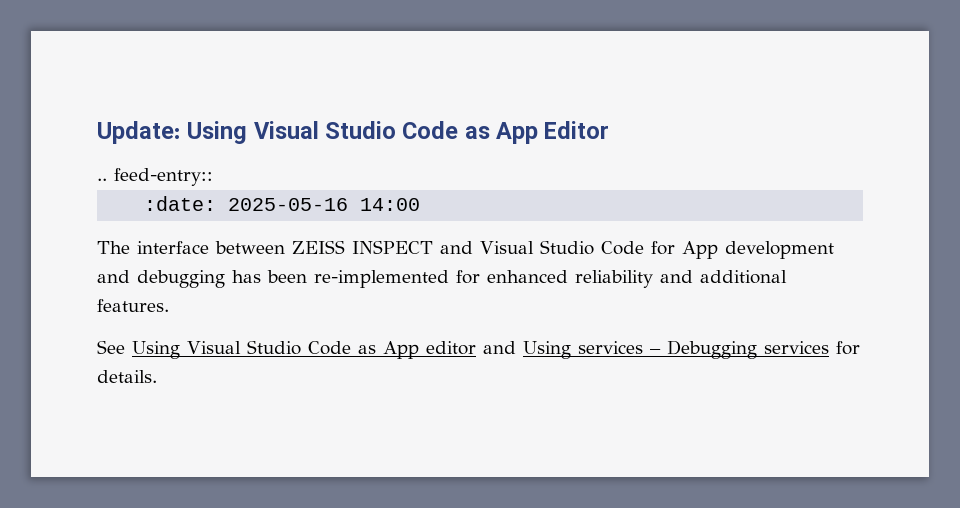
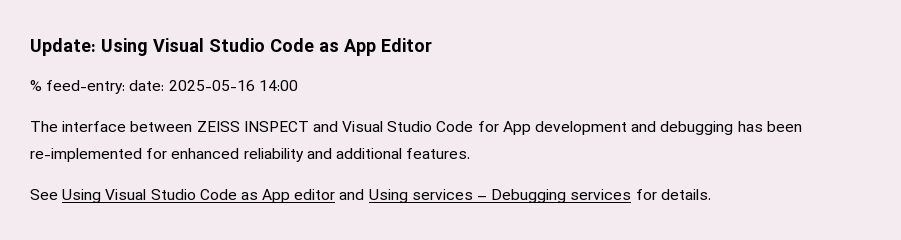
- .. feed-entry::
- :date: 2025-05-16 14:00
+ % feed-entry: date: 2025-05-16 14:00

